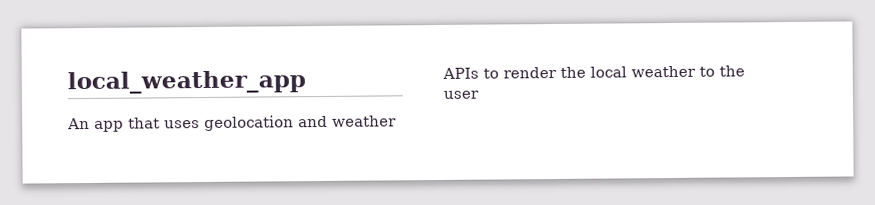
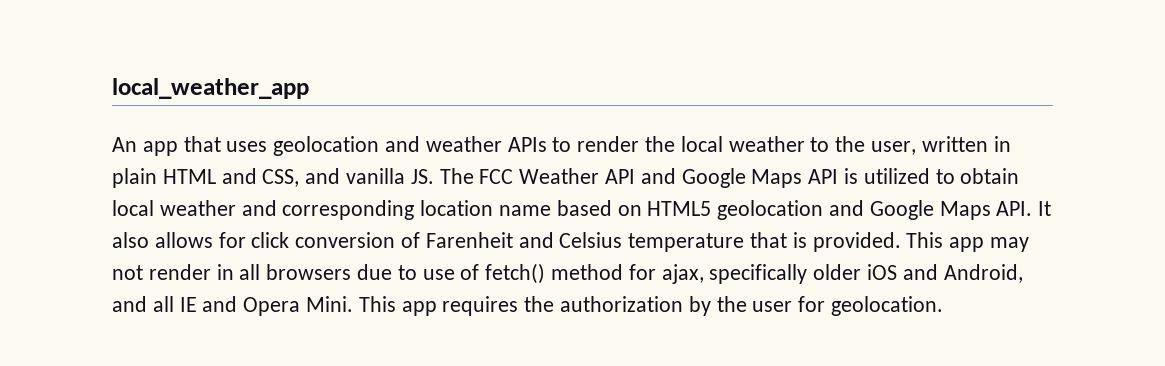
- An app that uses geolocation and weather APIs to render the local weather to the user
+ An app that uses geolocation and weather APIs to render the local weather to the user, written in plain HTML and CSS, and vanilla JS. The FCC Weather API and Google Maps API is utilized to obtain local weather and corresponding location name based on HTML5 geolocation and Google Maps API. It also allows for click conversion of Farenheit and Celsius temperature that is provided. This app may not render in all browsers due to use of fetch() method for ajax, specifically older iOS and Android, and all IE and Opera Mini. This app requires the authorization by the user for geolocation.

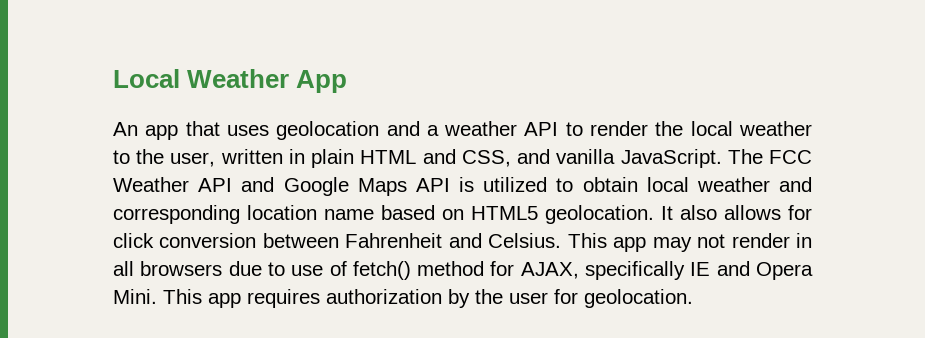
- local_weather_app
+ Local Weather App
- An app that uses geolocation and weather APIs to render the local weather to the user, written in plain HTML and CSS, and vanilla JS. The FCC Weather API and Google Maps API is utilized to obtain local weather and corresponding location name based on HTML5 geolocation and Google Maps API. It also allows for click conversion of Farenheit and Celsius temperature that is provided.
+ An app that uses geolocation and a weather API to render the local weather to the user, written in plain HTML and CSS, and vanilla JavaScript. The FCC Weather API and Google Maps API is utilized to obtain local weather and corresponding location name based on HTML5 geolocation. It also allows for click conversion between Fahrenheit and Celsius.
- This app may not render in all browsers due to use of fetch() method for ajax, specifically older iOS and Android, and all IE and Opera Mini.
+ This app may not render in all browsers due to use of fetch() method for AJAX, specifically IE and Opera Mini.
- This app requires the authorization by the user for geolocation.
+ This app requires authorization by the user for geolocation.

